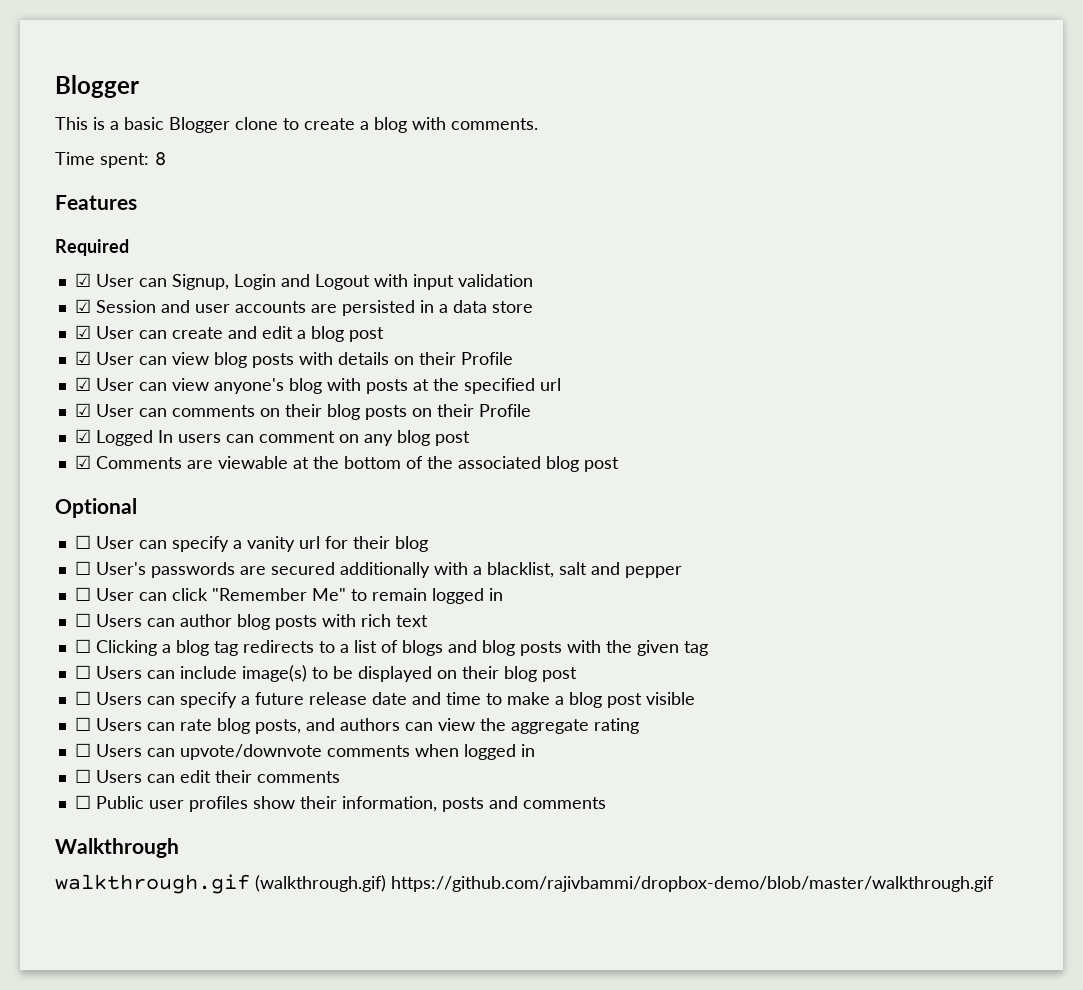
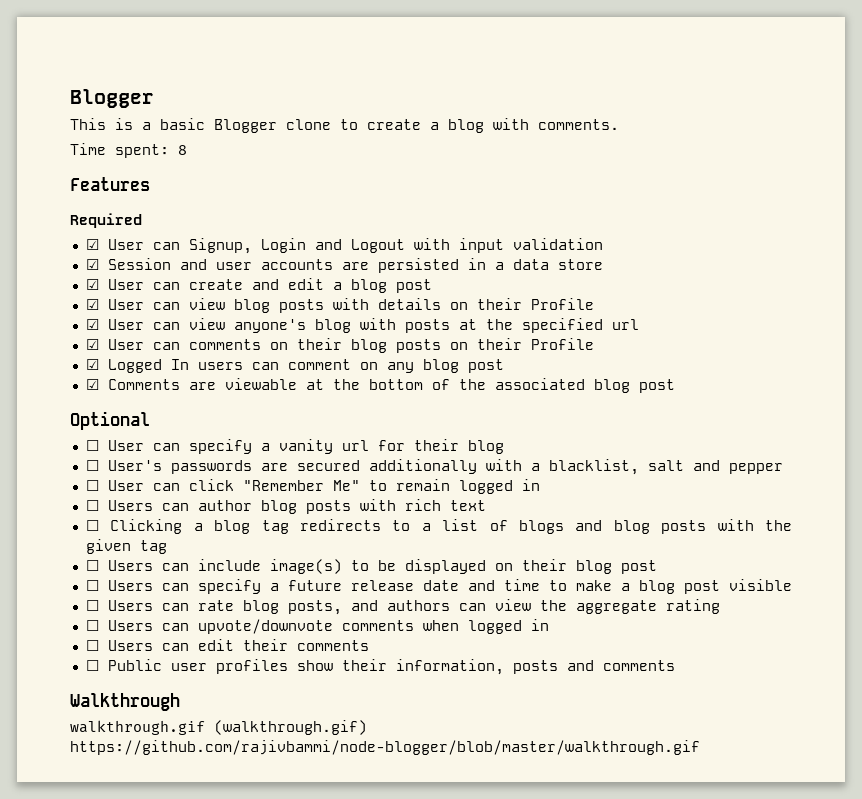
- walkthrough.gif (walkthrough.gif) https://github.com/rajivbammi/dropbox-demo/blob/master/walkthrough.gif
+ walkthrough.gif (walkthrough.gif) https://github.com/rajivbammi/node-blogger/blob/master/walkthrough.gif

